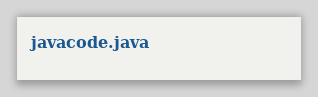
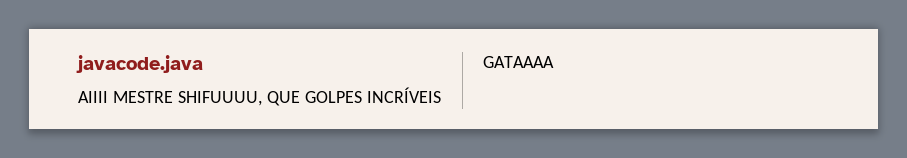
+ AIIII MESTRE SHIFUUUU, QUE GOLPES INCRÍVEIS GATAAAA

